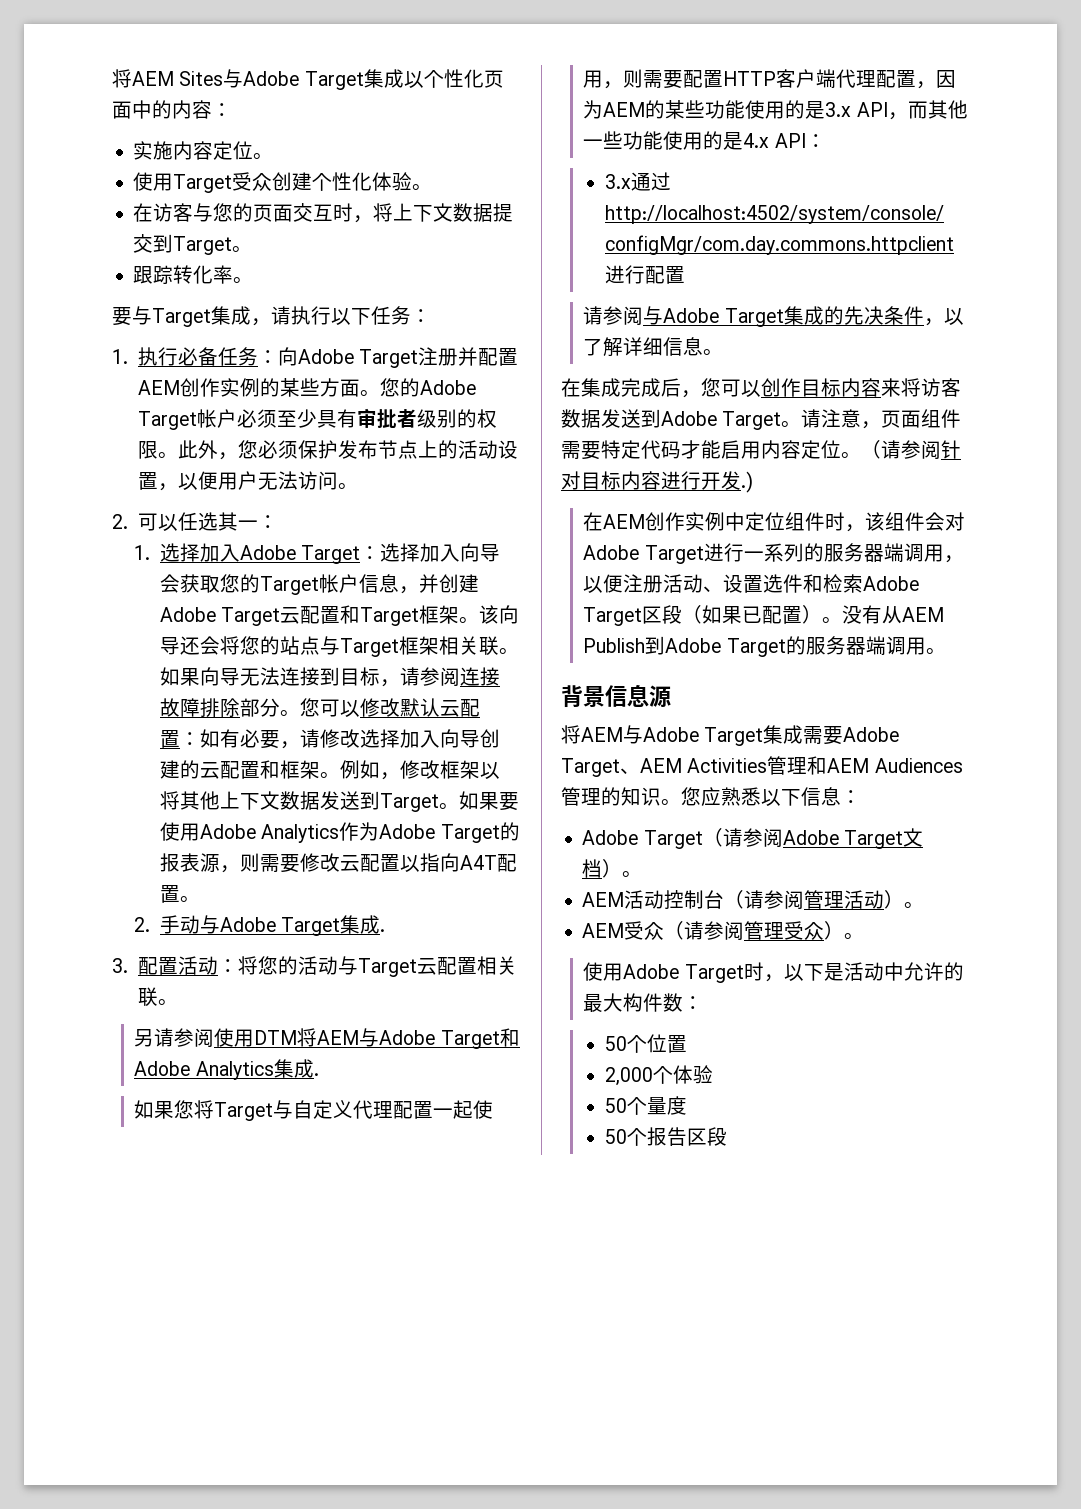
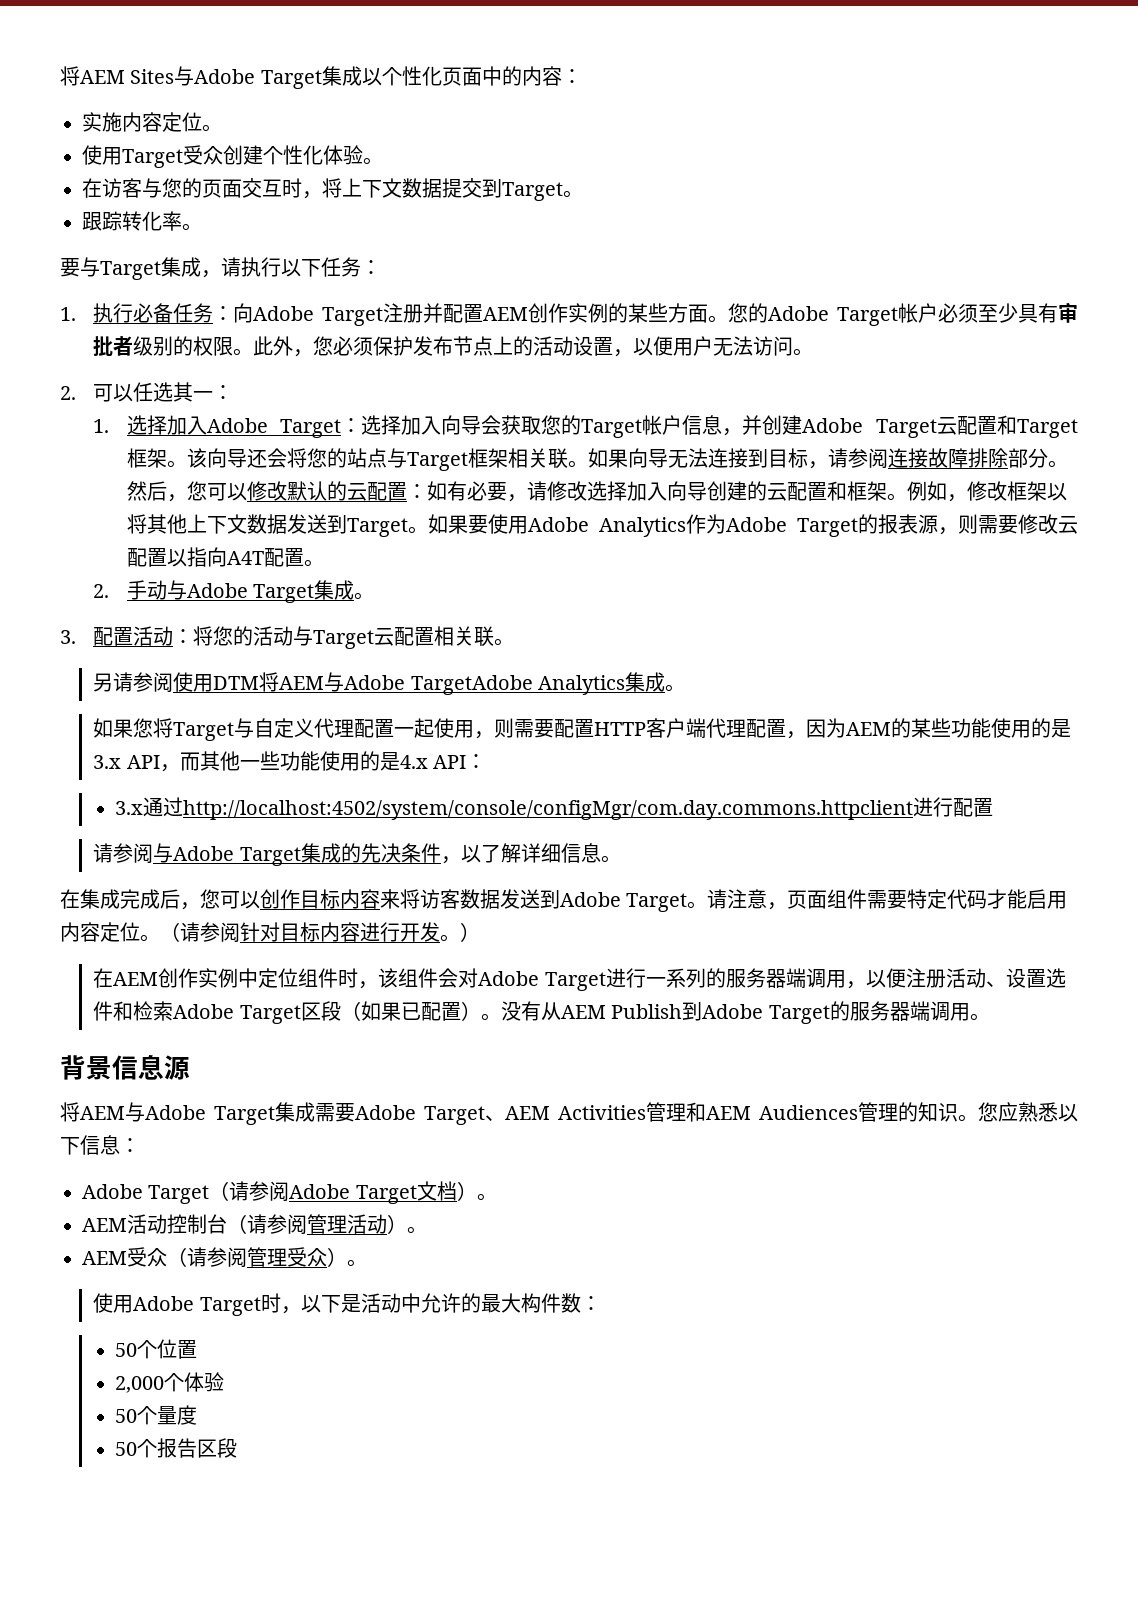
- 您可以修改默认云配置：如有必要，请修改选择加入向导创建的云配置和框架。
+ 然后，您可以修改默认的云配置：如有必要，请修改选择加入向导创建的云配置和框架。
- 2.手动与Adobe Target集成.
+ 2.手动与Adobe Target集成。
- 另请参阅使用DTM将AEM与Adobe Target和Adobe Analytics集成.
+ 另请参阅使用DTM将AEM与Adobe TargetAdobe Analytics集成。
- （请参阅针对目标内容进行开发.)
+ （请参阅针对目标内容进行开发。）

